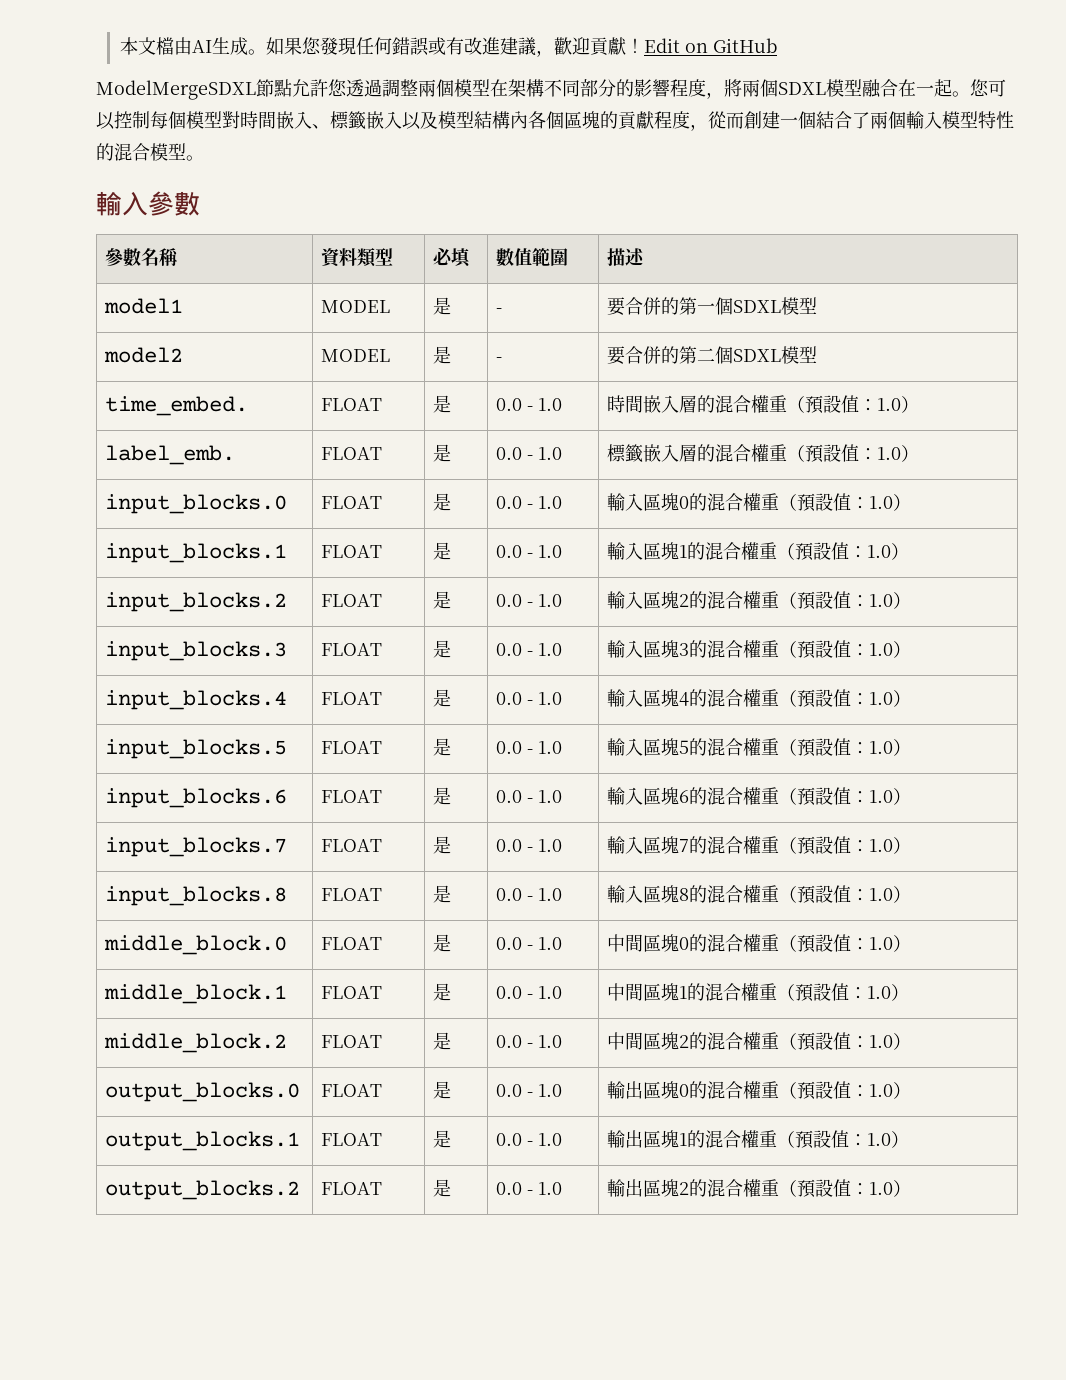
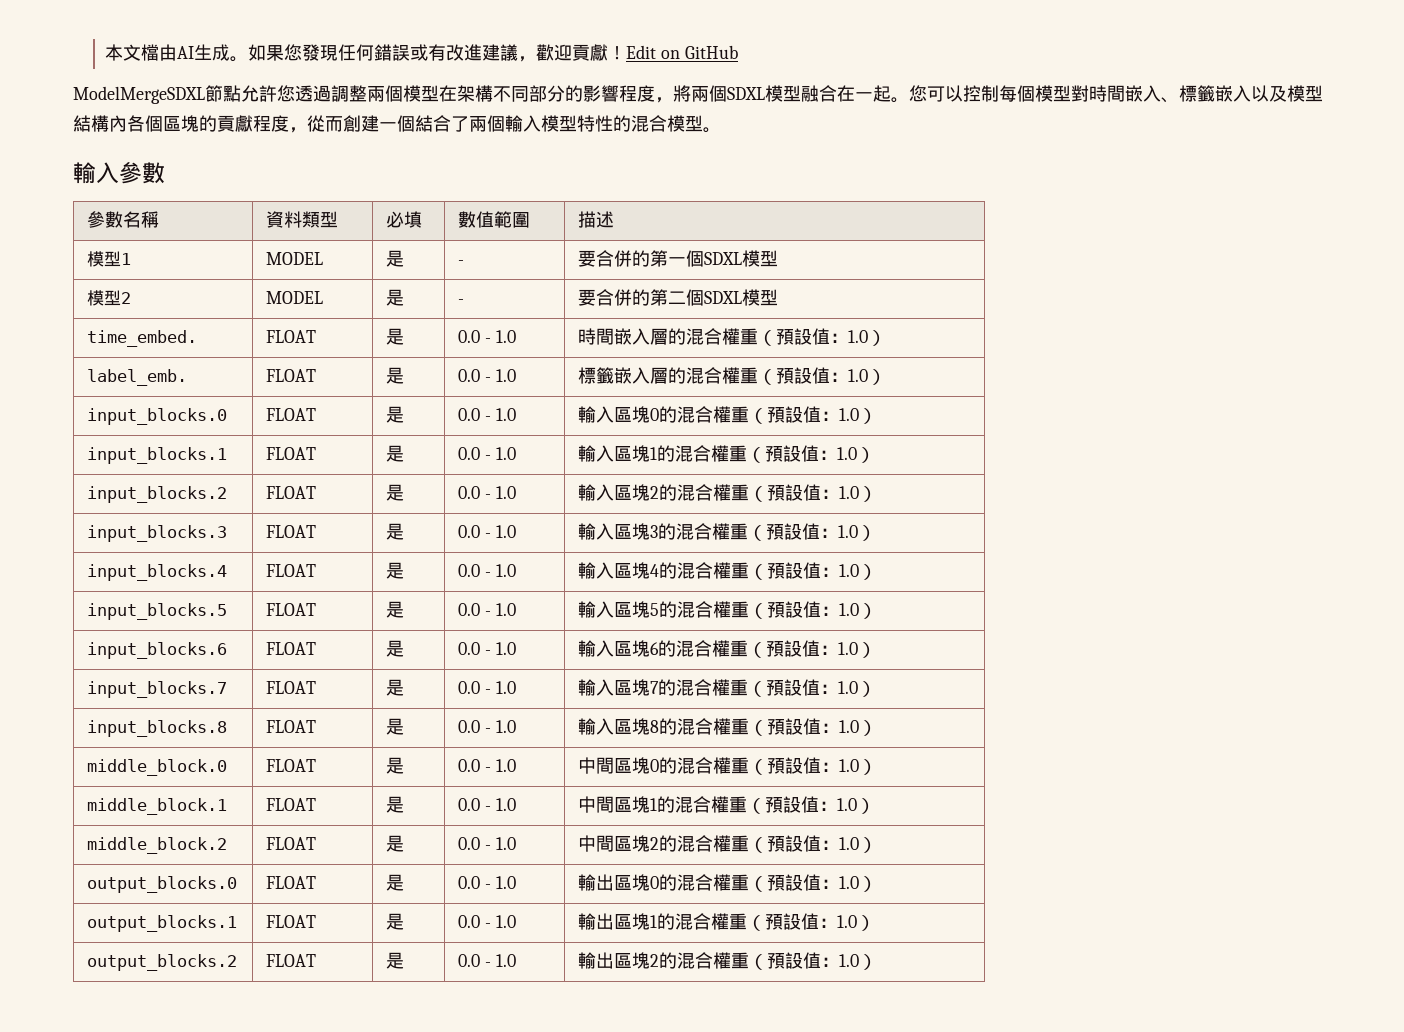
- model1 | MODEL | 是 | - | 要合併的第一個SDXL模型
+ 模型1 | MODEL | 是 | - | 要合併的第一個SDXL模型
- model2 | MODEL | 是 | - | 要合併的第二個SDXL模型
+ 模型2 | MODEL | 是 | - | 要合併的第二個SDXL模型

